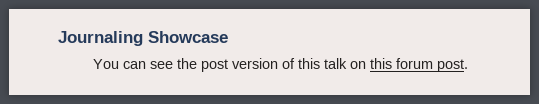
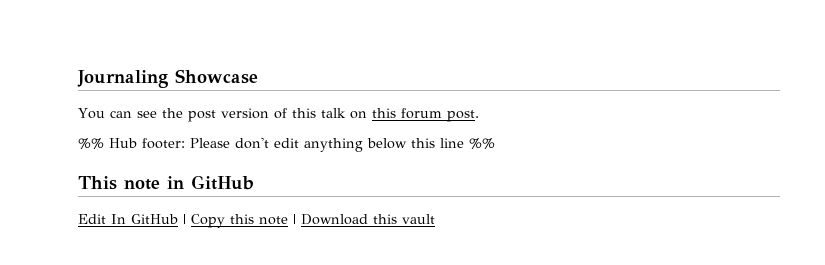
+ %% Hub footer: Please don't edit anything below this line %%
+ This note in GitHub
+ Edit In GitHub | Copy this note | Download this vault

